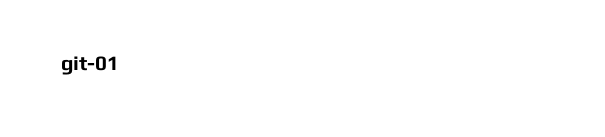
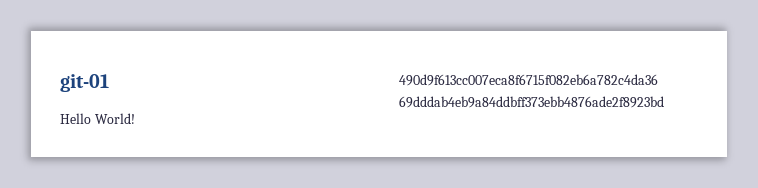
+ Hello World! 490d9f613cc007eca8f6715f082eb6a782c4da36 69dddab4eb9a84ddbff373ebb4876ade2f8923bd

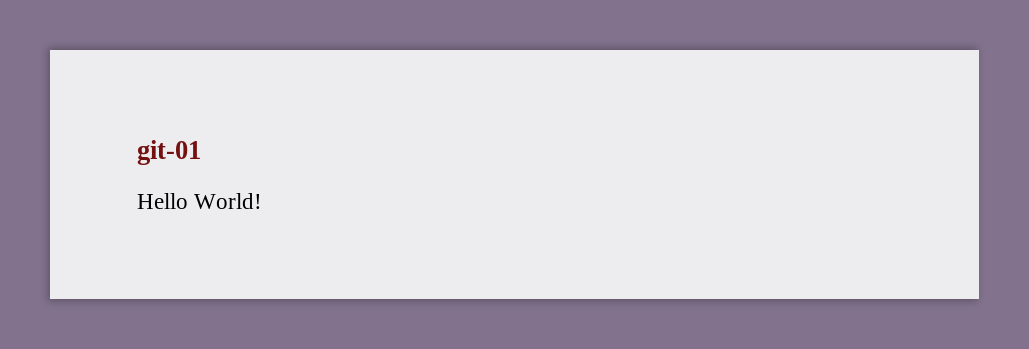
- 490d9f613cc007eca8f6715f082eb6a782c4da36 69dddab4eb9a84ddbff373ebb4876ade2f8923bd

